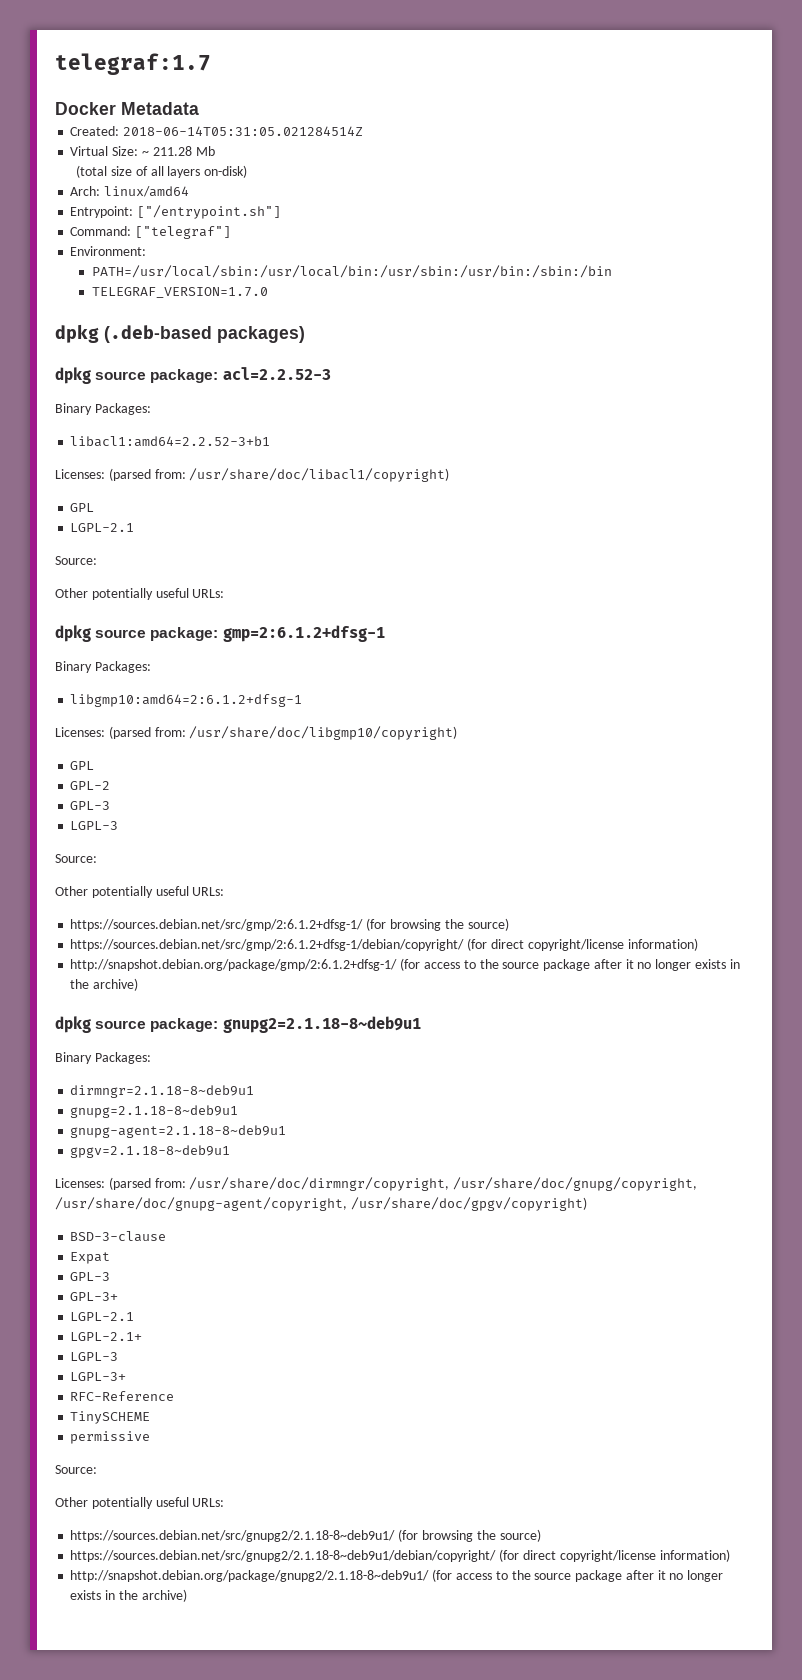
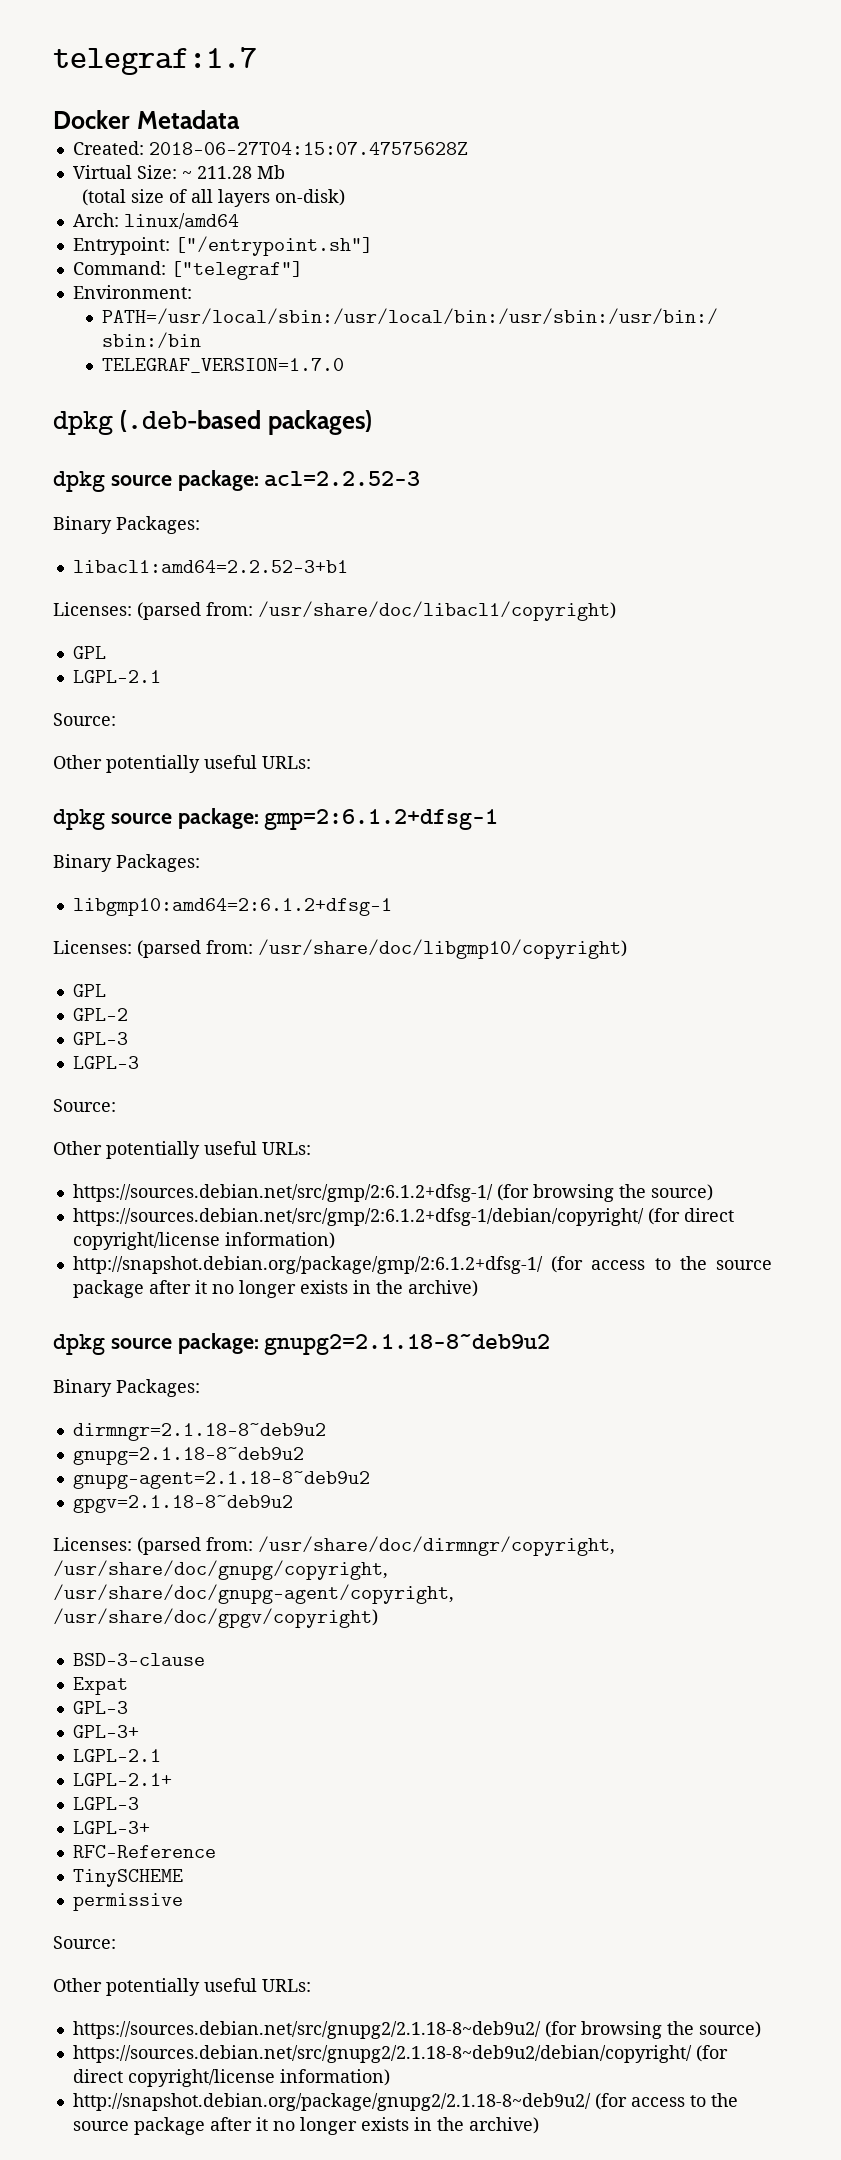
- Created: 2018-06-14T05:31:05.021284514Z
+ Created: 2018-06-27T04:15:07.47575628Z
- dpkg source package: gnupg2=2.1.18-8~deb9u1
+ dpkg source package: gnupg2=2.1.18-8~deb9u2
  Binary Packages:
- dirmngr=2.1.18-8~deb9u1
- gnupg=2.1.18-8~deb9u1
- gnupg-agent=2.1.18-8~deb9u1
- gpgv=2.1.18-8~deb9u1
+ dirmngr=2.1.18-8~deb9u2
+ gnupg=2.1.18-8~deb9u2
+ gnupg-agent=2.1.18-8~deb9u2
+ gpgv=2.1.18-8~deb9u2
- https://sources.debian.net/src/gnupg2/2.1.18-8~deb9u1/ (for browsing the source)
- https://sources.debian.net/src/gnupg2/2.1.18-8~deb9u1/debian/copyright/ (for direct copyright/license information)
- http://snapshot.debian.org/package/gnupg2/2.1.18-8~deb9u1/ (for access to the source package after it no longer exists in the archive)
+ https://sources.debian.net/src/gnupg2/2.1.18-8~deb9u2/ (for browsing the source)
+ https://sources.debian.net/src/gnupg2/2.1.18-8~deb9u2/debian/copyright/ (for direct copyright/license information)
+ http://snapshot.debian.org/package/gnupg2/2.1.18-8~deb9u2/ (for access to the source package after it no longer exists in the archive)

